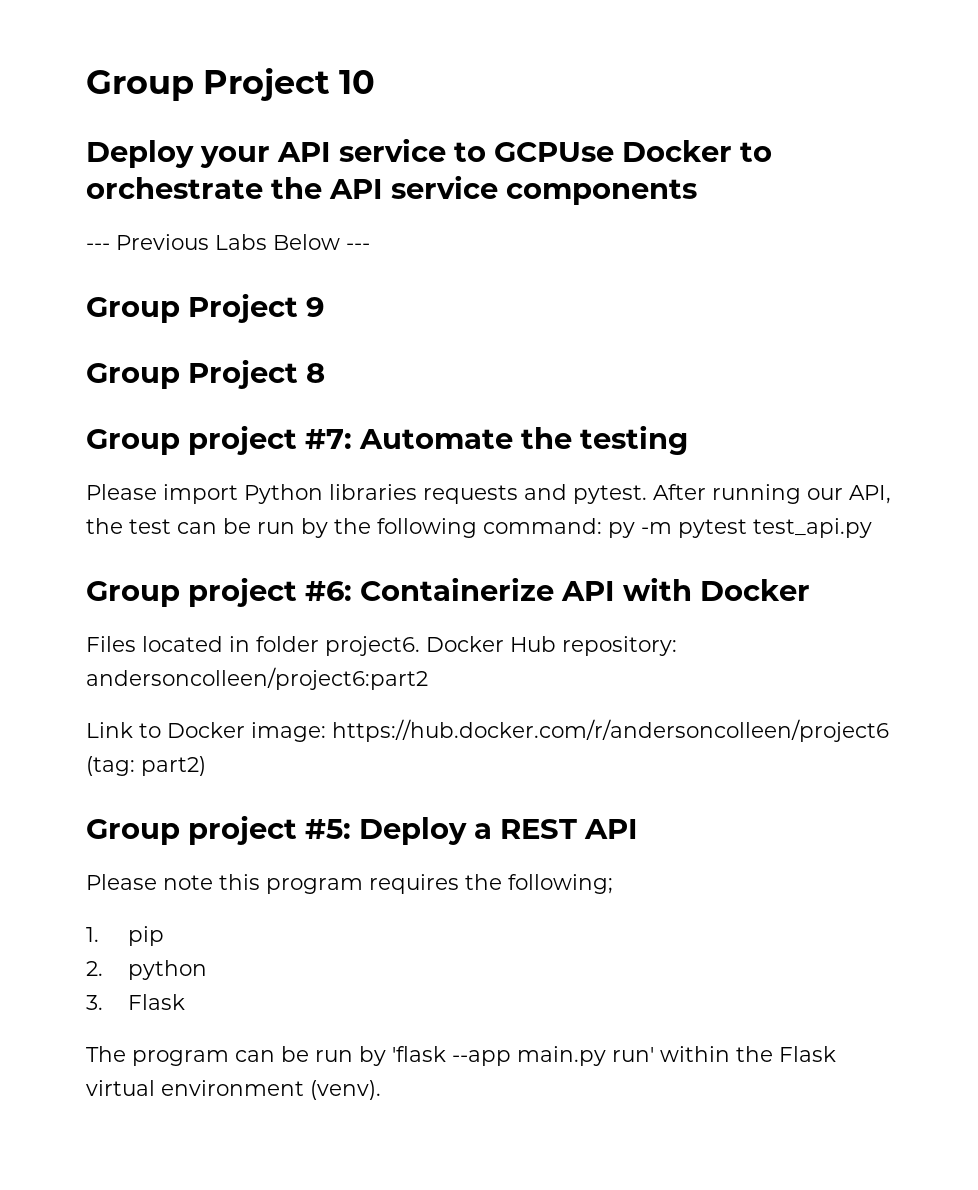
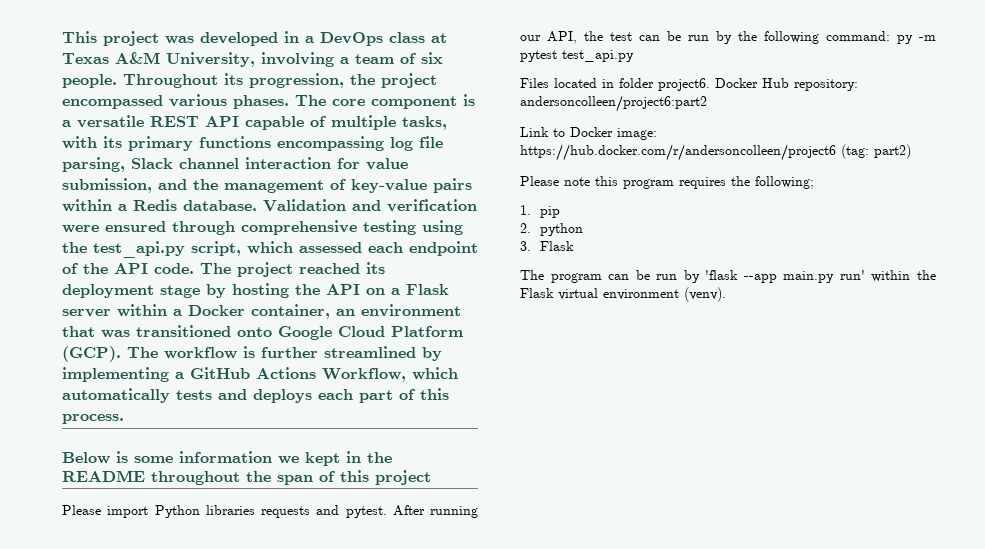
- Group Project 10
- Deploy your API service to GCPUse Docker to orchestrate the API service components
- --- Previous Labs Below ---
- Group Project 9
- Group Project 8
- Group project #7: Automate the testing
+ This project was developed in a DevOps class at Texas A&M University, involving a team of six people. Throughout its progression, the project encompassed various phases. The core component is a versatile REST API capable of multiple tasks, with its primary functions encompassing log file parsing, Slack channel interaction for value submission, and the management of key-value pairs within a Redis database. Validation and verification were ensured through comprehensive testing using the test_api.py script, which assessed each endpoint of the API code. The project reached its deployment stage by hosting the API on a Flask server within a Docker container, an environment that was transitioned onto Google Cloud Platform (GCP). The workflow is further streamlined by implementing a GitHub Actions Workflow, which automatically tests and deploys each part of this process.
+ Below is some information we kept in the README throughout the span of this project
- Group project #6: Containerize API with Docker
- Group project #5: Deploy a REST API

